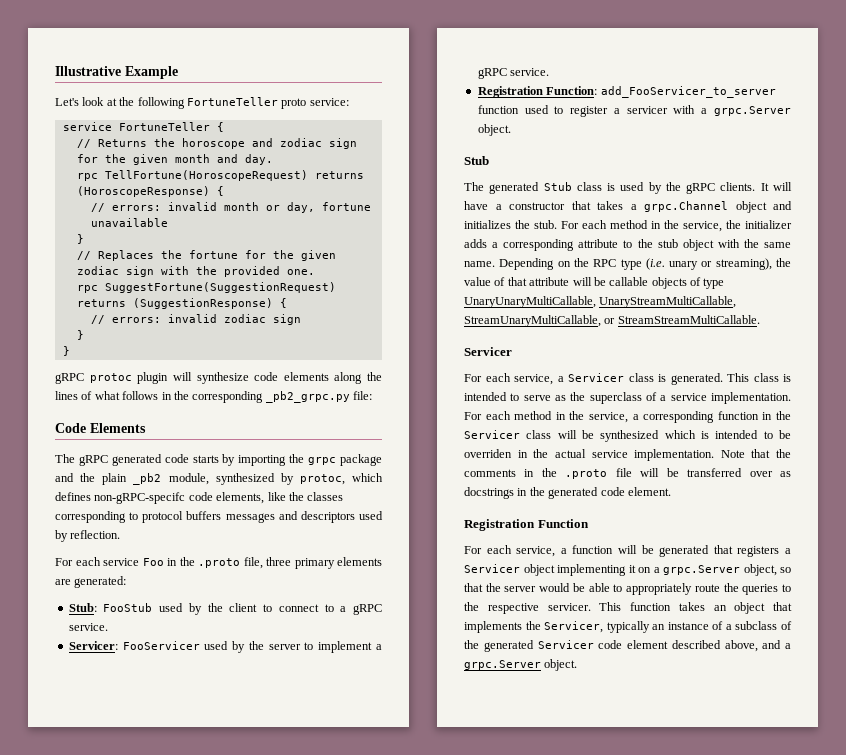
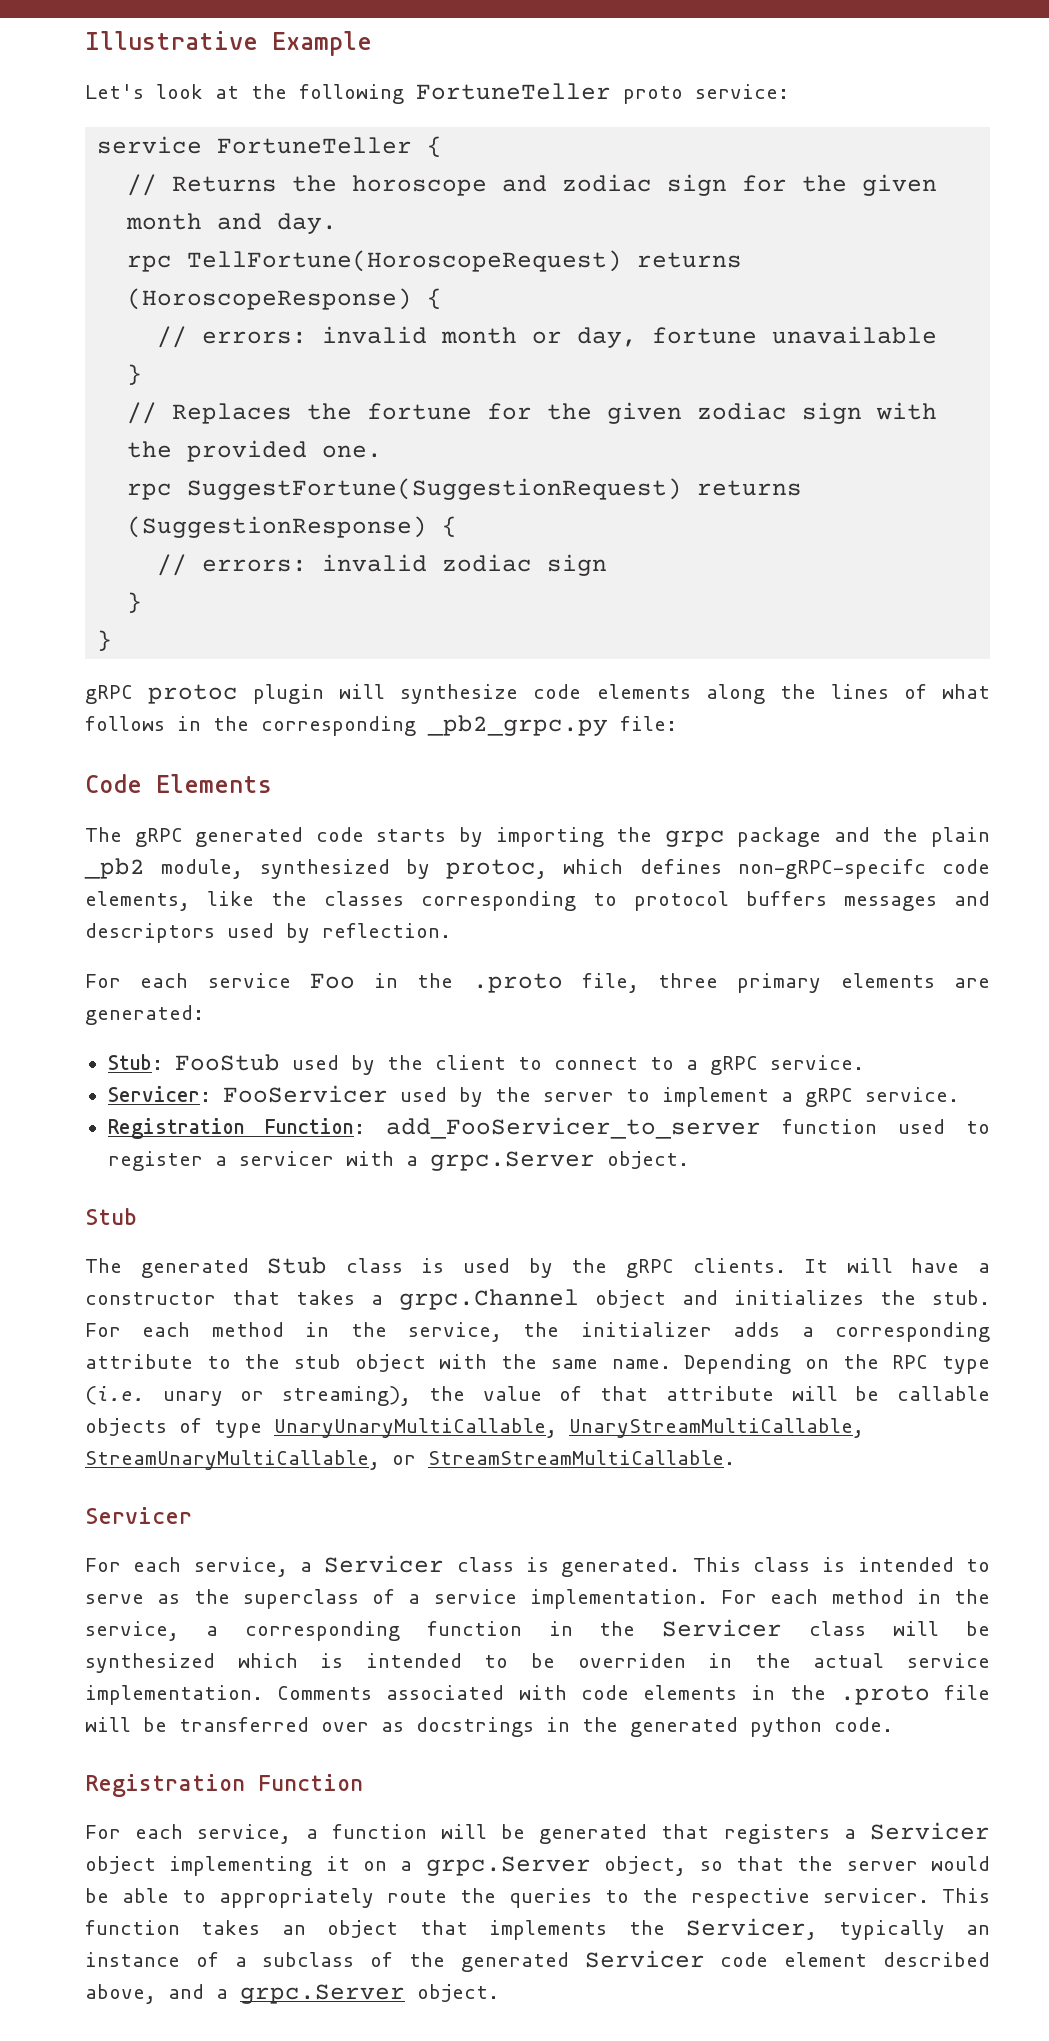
- Note that the comments in the .proto file will be transferred over as docstrings in the generated code element.
+ Comments associated with code elements in the .proto file will be transferred over as docstrings in the generated python code.

